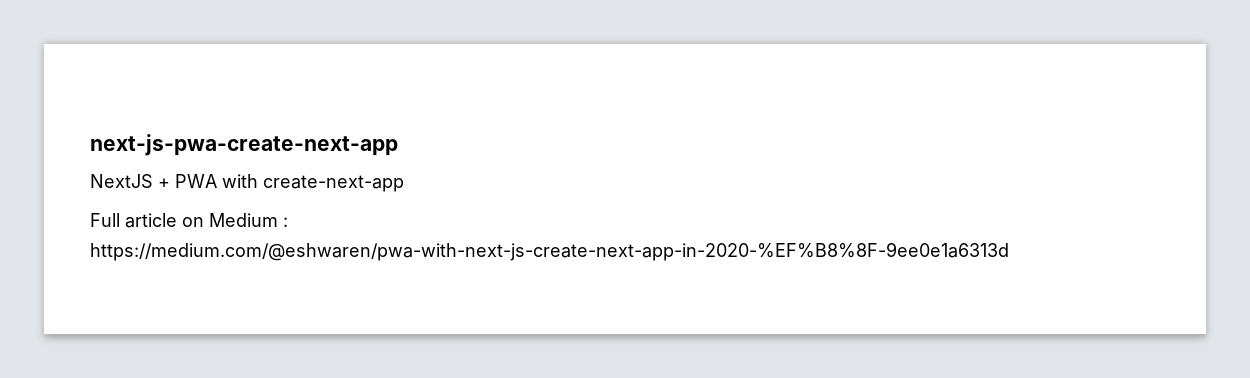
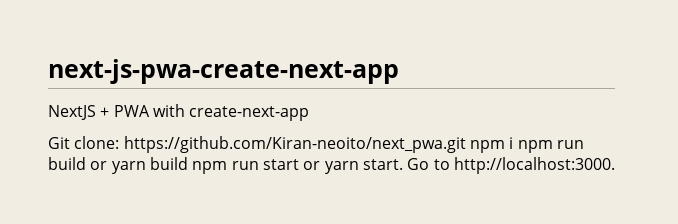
- Full article on Medium : https://medium.com/@eshwaren/pwa-with-next-js-create-next-app-in-2020-%EF%B8%8F-9ee0e1a6313d
+ Git clone: https://github.com/Kiran-neoito/next_pwa.git npm i npm run build or yarn build npm run start or yarn start. Go to http://localhost:3000.

